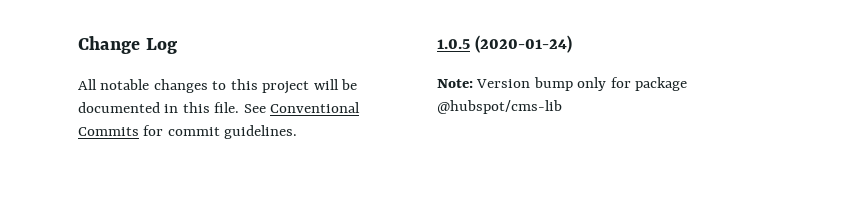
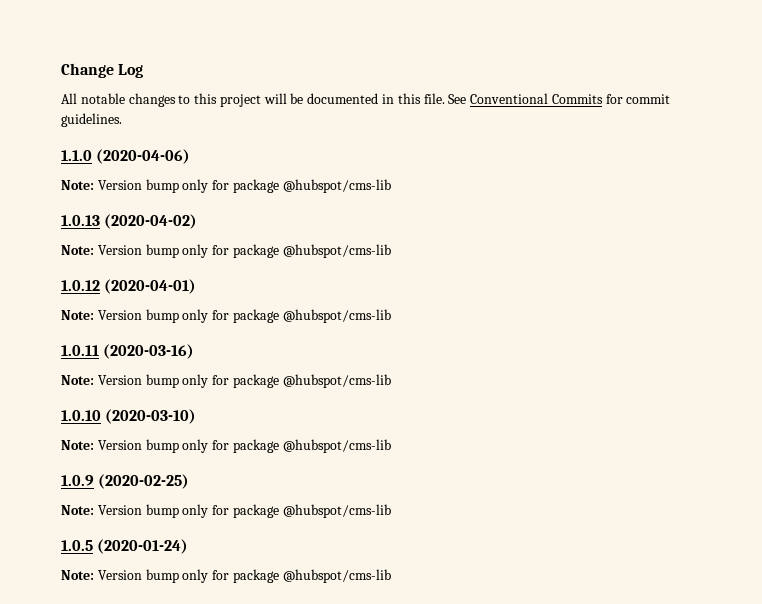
+ 1.1.0 (2020-04-06)
+ Note: Version bump only for package @hubspot/cms-lib
+ 1.0.13 (2020-04-02)
+ Note: Version bump only for package @hubspot/cms-lib
+ 1.0.12 (2020-04-01)
+ Note: Version bump only for package @hubspot/cms-lib
+ 1.0.11 (2020-03-16)
+ Note: Version bump only for package @hubspot/cms-lib
+ 1.0.10 (2020-03-10)
+ Note: Version bump only for package @hubspot/cms-lib
+ 1.0.9 (2020-02-25)
+ Note: Version bump only for package @hubspot/cms-lib

